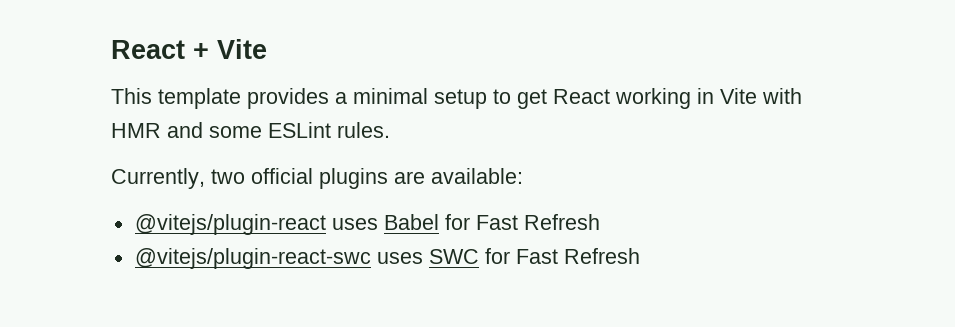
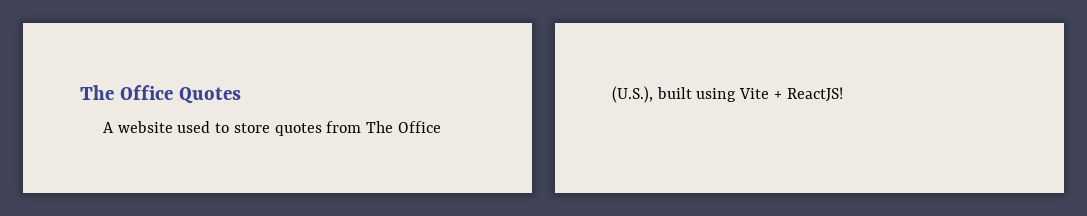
- React + Vite
- This template provides a minimal setup to get React working in Vite with HMR and some ESLint rules.
- Currently, two official plugins are available:
- @vitejs/plugin-react uses Babel for Fast Refresh
- @vitejs/plugin-react-swc uses SWC for Fast Refresh
+ The Office Quotes
+ A website used to store quotes from The Office (U.S.), built using Vite + ReactJS!

